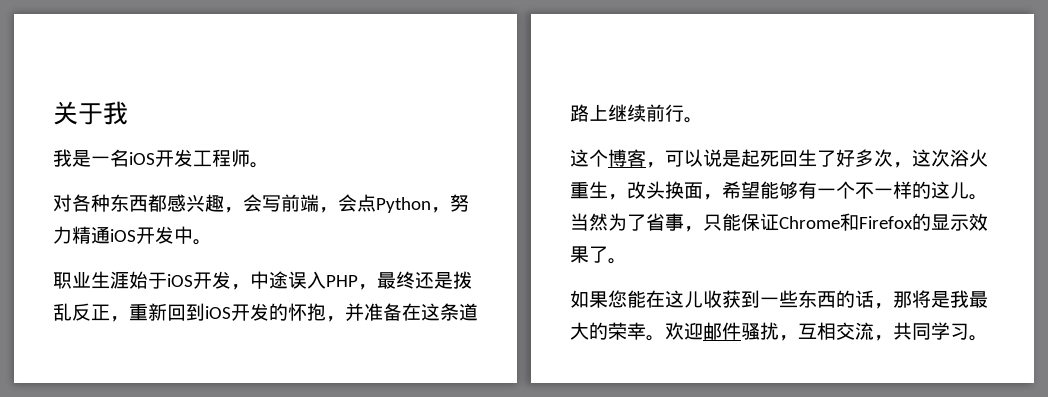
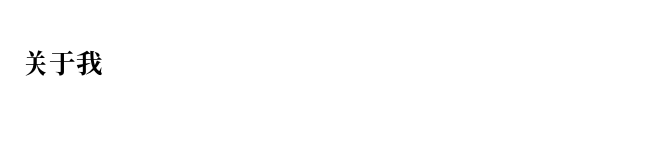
- 我是一名iOS开发工程师。
- 对各种东西都感兴趣，会写前端，会点Python，努力精通iOS开发中。
- 职业生涯始于iOS开发，中途误入PHP，最终还是拨乱反正，重新回到iOS开发的怀抱，并准备在这条道路上继续前行。
- 这个博客，可以说是起死回生了好多次，这次浴火重生，改头换面，希望能够有一个不一样的这儿。当然为了省事，只能保证Chrome和Firefox的显示效果了。
- 如果您能在这儿收获到一些东西的话，那将是我最大的荣幸。欢迎邮件骚扰，互相交流，共同学习。

